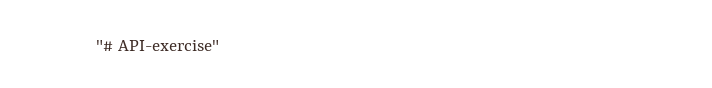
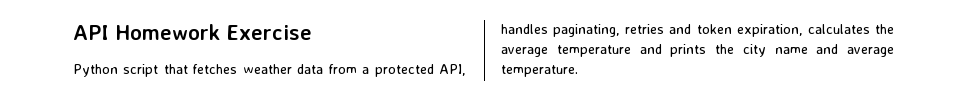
- "# API-exercise"
+ API Homework Exercise
+ Python script that fetches weather data from a protected API, handles paginating, retries and token expiration, calculates the average temperature and prints the city name and average temperature.

